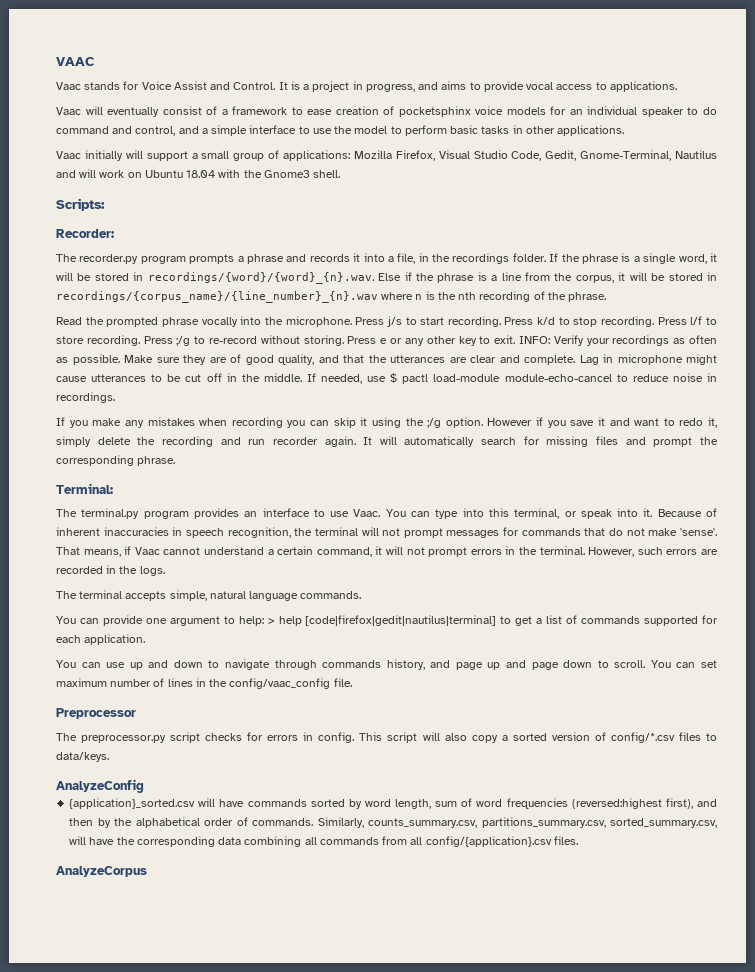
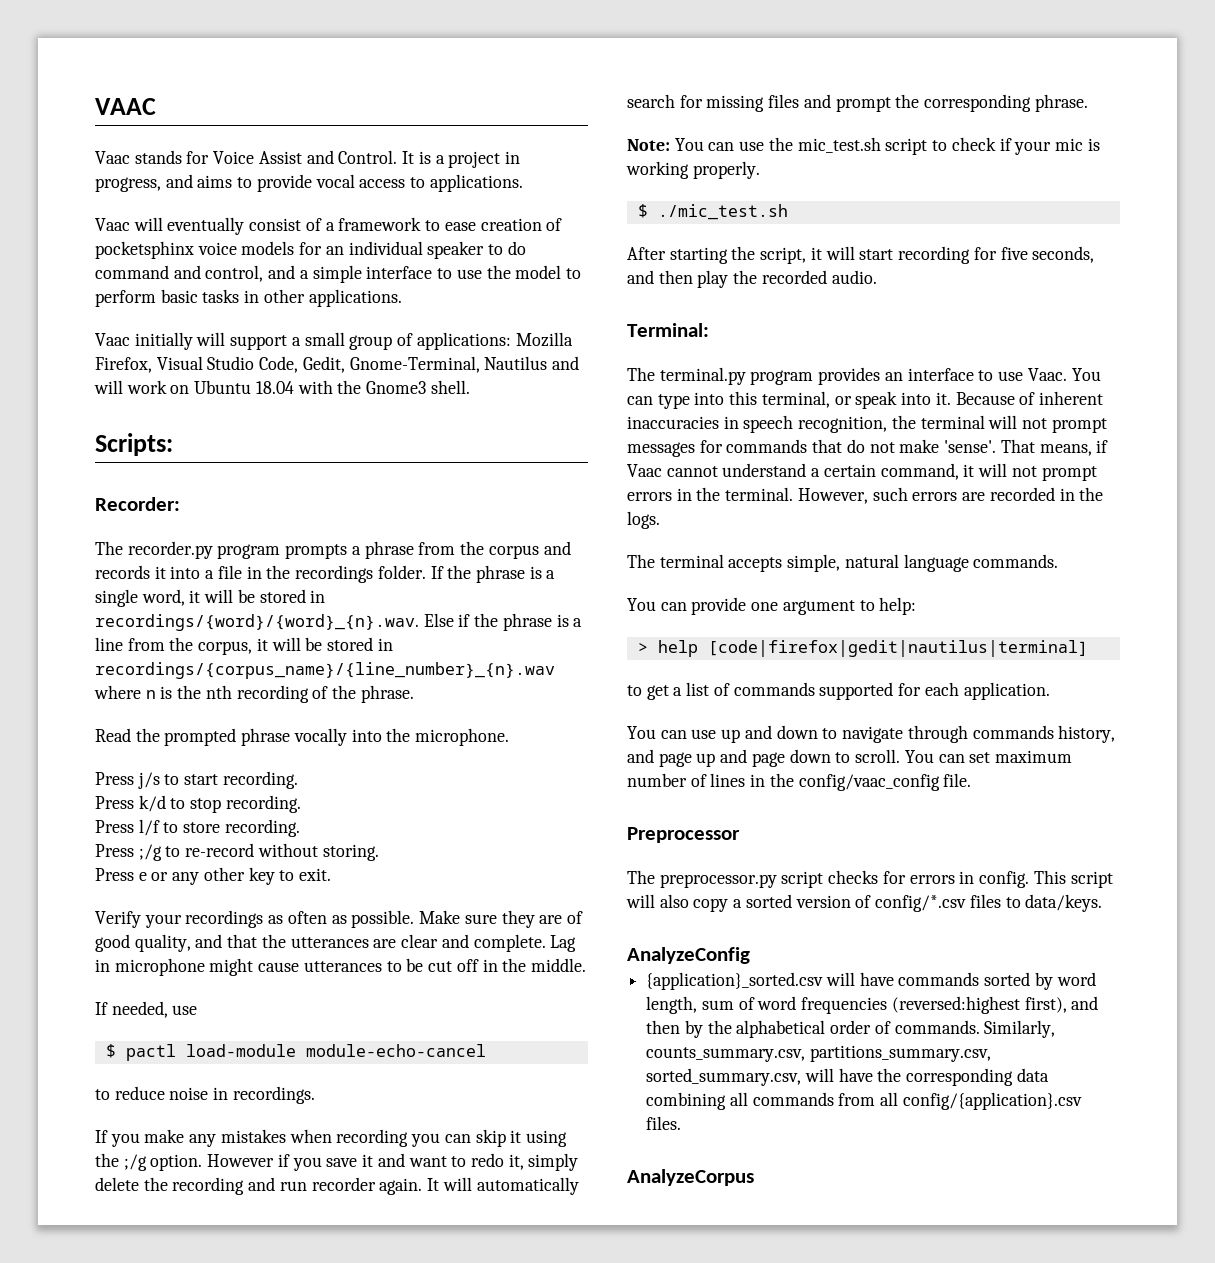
- The recorder.py program prompts a phrase and records it into a file, in the recordings folder.
+ The recorder.py program prompts a phrase from the corpus and records it into a file in the recordings folder.
- Read the prompted phrase vocally into the microphone. Press j/s to start recording. Press k/d to stop recording. Press l/f to store recording. Press ;/g to re-record without storing. Press e or any other key to exit. INFO: Verify your recordings as often as possible.
+ Read the prompted phrase vocally into the microphone.
+ Press j/s to start recording.
+ Press k/d to stop recording.
+ Press l/f to store recording.
+ Press ;/g to re-record without storing.
+ Press e or any other key to exit.
+ Verify your recordings as often as possible.
- Lag in microphone might cause utterances to be cut off in the middle. If needed, use $ pactl load-module module-echo-cancel to reduce noise in recordings.
+ Lag in microphone might cause utterances to be cut off in the middle.
+ If needed, use
+ $ pactl load-module module-echo-cancel
+ to reduce noise in recordings.
+ Note: You can use the mic_test.sh script to check if your mic is working properly.
+ $ ./mic_test.sh
+ After starting the script, it will start recording for five seconds, and then play the recorded audio.
- You can provide one argument to help: > help [code|firefox|gedit|nautilus|terminal] to get a list of commands supported for each application.
+ You can provide one argument to help:
+ > help [code|firefox|gedit|nautilus|terminal]
+ to get a list of commands supported for each application.

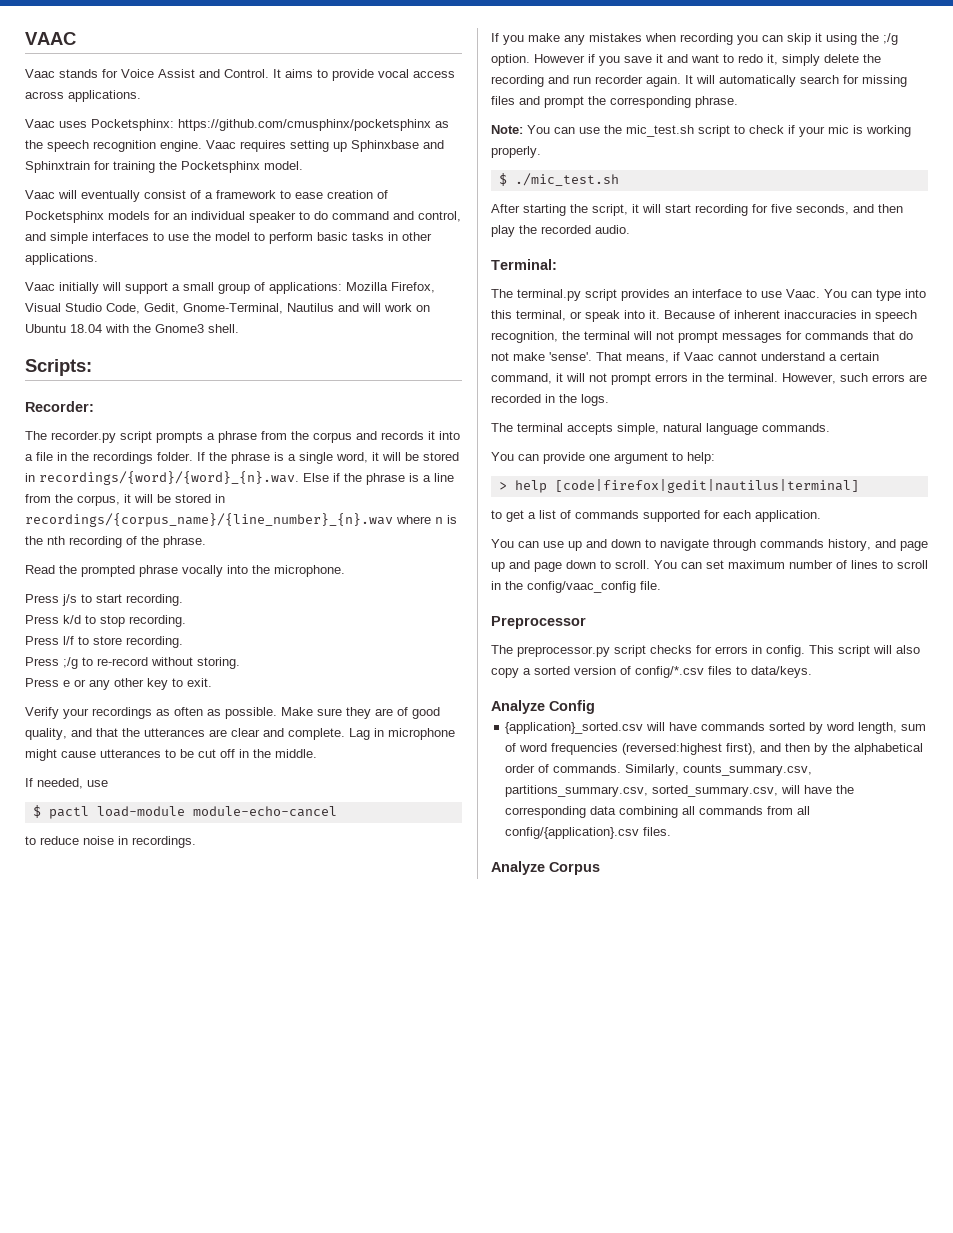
- It is a project in progress, and aims to provide vocal access to applications.
+ It aims to provide vocal access across applications.
+ Vaac uses Pocketsphinx: https://github.com/cmusphinx/pocketsphinx as the speech recognition engine. Vaac requires setting up Sphinxbase and Sphinxtrain for training the Pocketsphinx model.
- Vaac will eventually consist of a framework to ease creation of pocketsphinx voice models for an individual speaker to do command and control, and a simple interface to use the model to perform basic tasks in other applications.
+ Vaac will eventually consist of a framework to ease creation of Pocketsphinx models for an individual speaker to do command and control, and simple interfaces to use the model to perform basic tasks in other applications.
- The recorder.py program prompts a phrase from the corpus and records it into a file in the recordings folder.
+ The recorder.py script prompts a phrase from the corpus and records it into a file in the recordings folder.
- The terminal.py program provides an interface to use Vaac.
+ The terminal.py script provides an interface to use Vaac.
- You can set maximum number of lines in the config/vaac_config file.
+ You can set maximum number of lines to scroll in the config/vaac_config file.
- AnalyzeConfig
+ Analyze Config
- AnalyzeCorpus
+ Analyze Corpus

